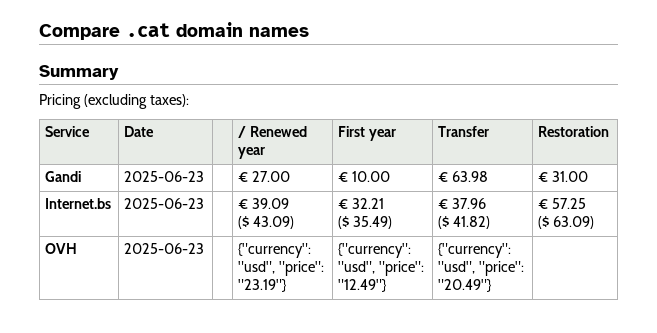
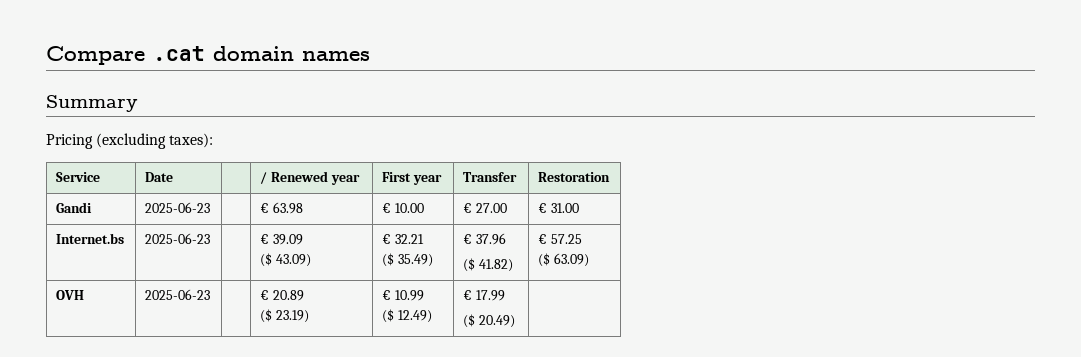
- Gandi | 2025-06-23 | | € 27.00 | € 10.00 | € 63.98 | € 31.00
+ Gandi | 2025-06-23 | | € 63.98 | € 10.00 | € 27.00 | € 31.00
- OVH | 2025-06-23 | | {"currency": "usd", "price": "23.19"} | {"currency": "usd", "price": "12.49"} | {"currency": "usd", "price": "20.49"} |
+ OVH | 2025-06-23 | | € 20.89
+ ($ 23.19) | € 10.99
+ ($ 12.49) | € 17.99
+ ($ 20.49) |

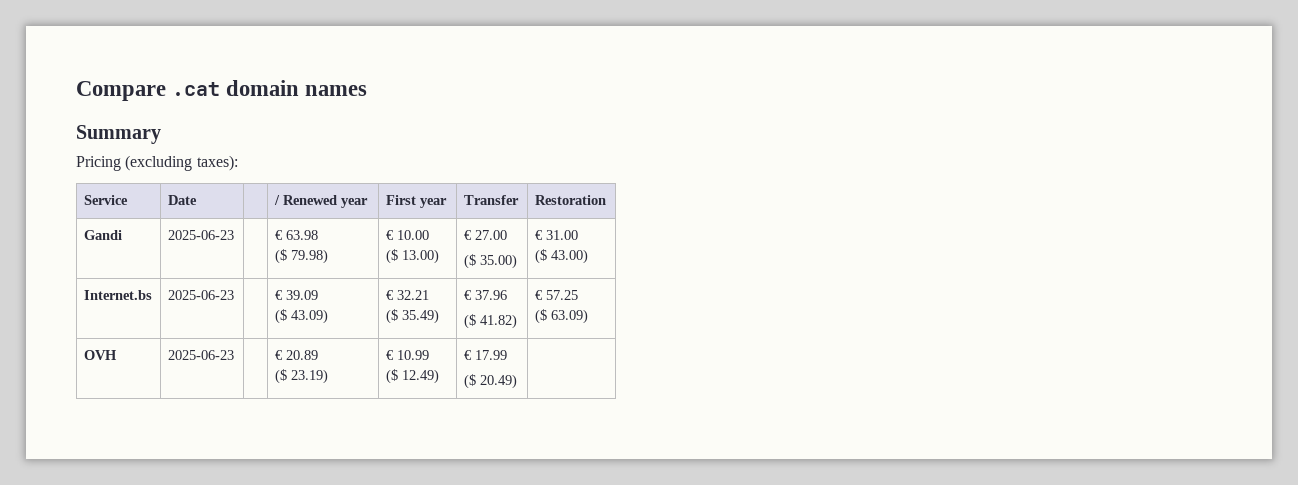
- Gandi | 2025-06-23 | | € 63.98 | € 10.00 | € 27.00 | € 31.00
+ Gandi | 2025-06-23 | | € 63.98
+ ($ 79.98) | € 10.00
+ ($ 13.00) | € 27.00
+ ($ 35.00) | € 31.00
+ ($ 43.00)

